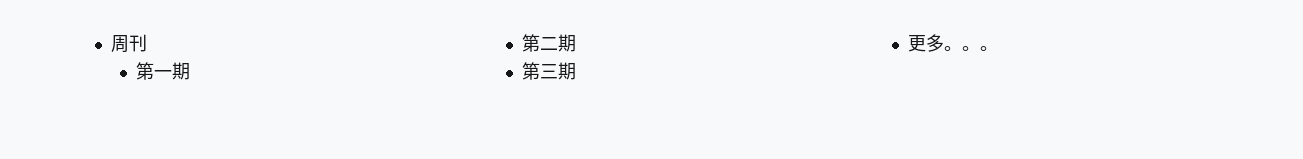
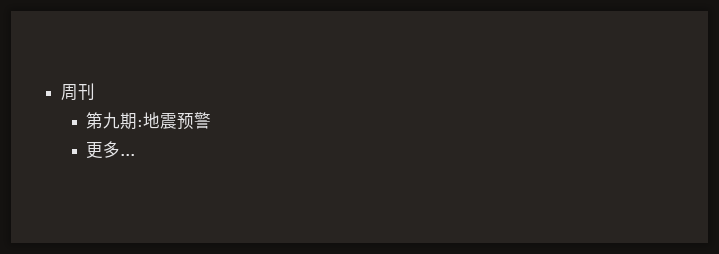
- 第一期
- 第二期
- 第三期
+ 第九期:地震预警
- 更多。。。
+ 更多...

